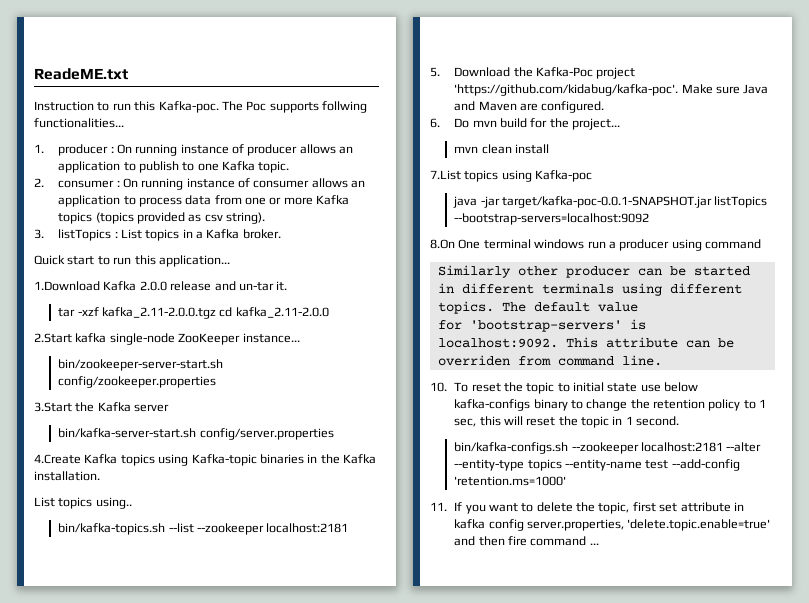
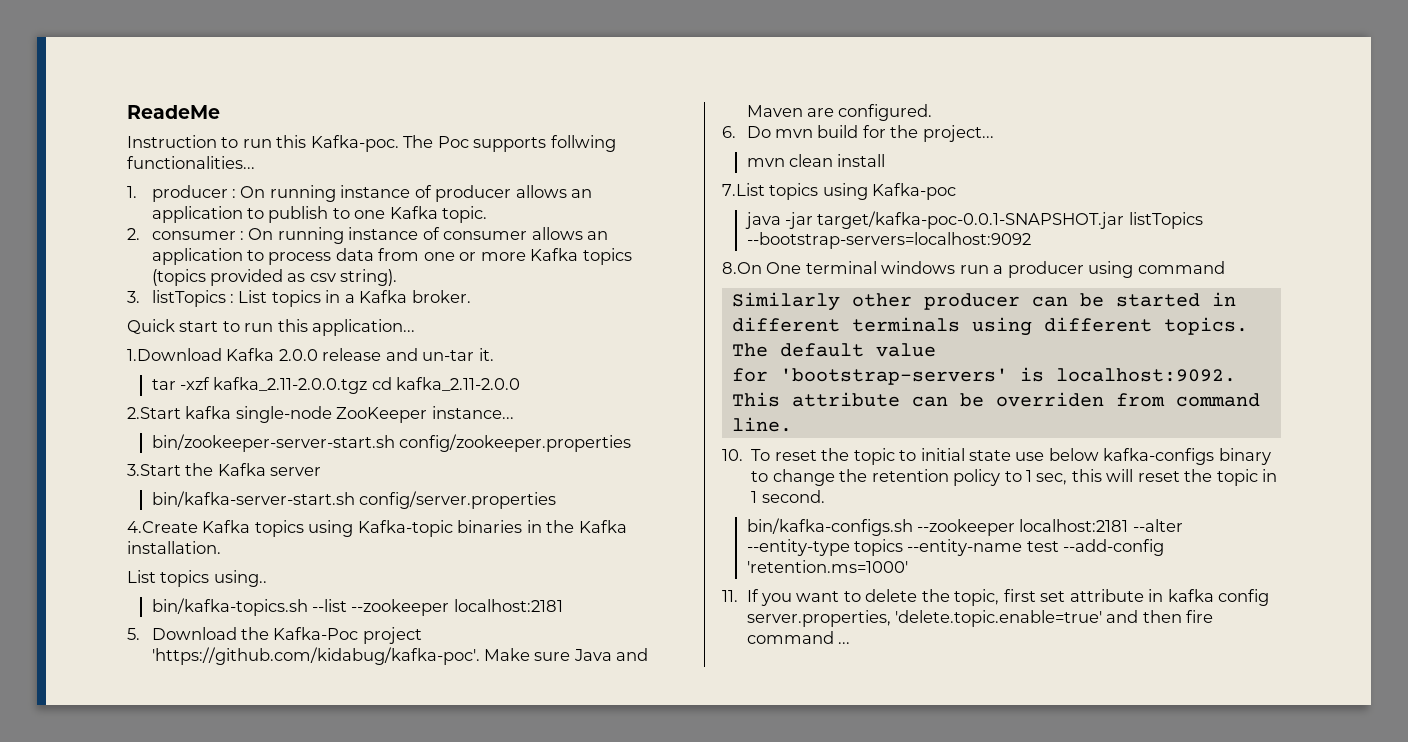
- ReadeME.txt
+ ReadeMe

